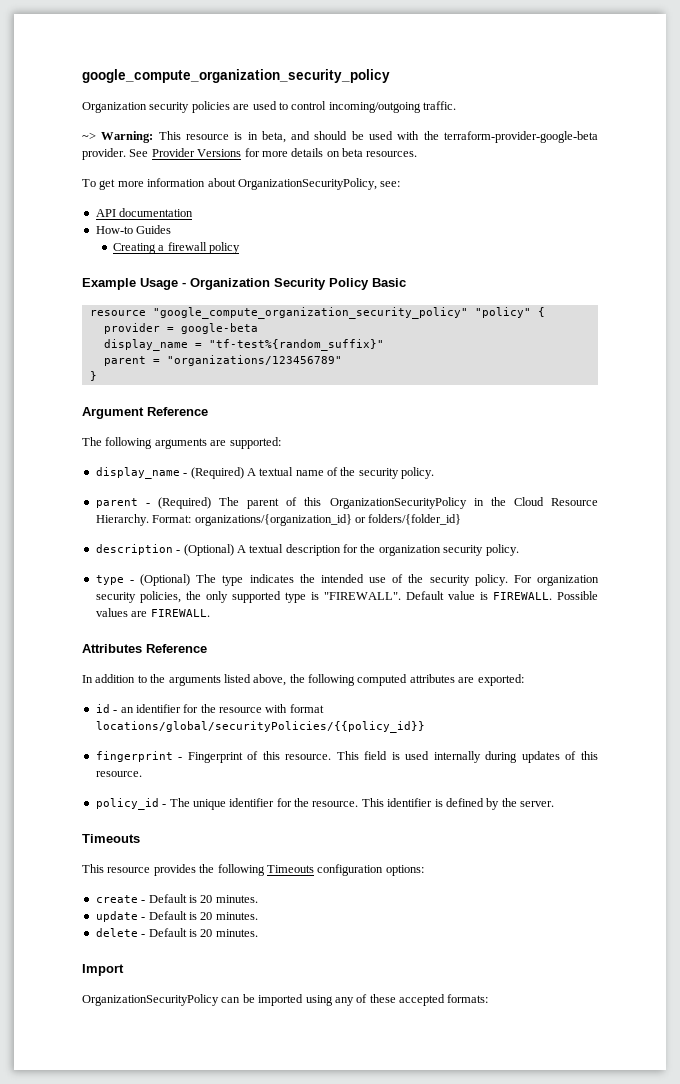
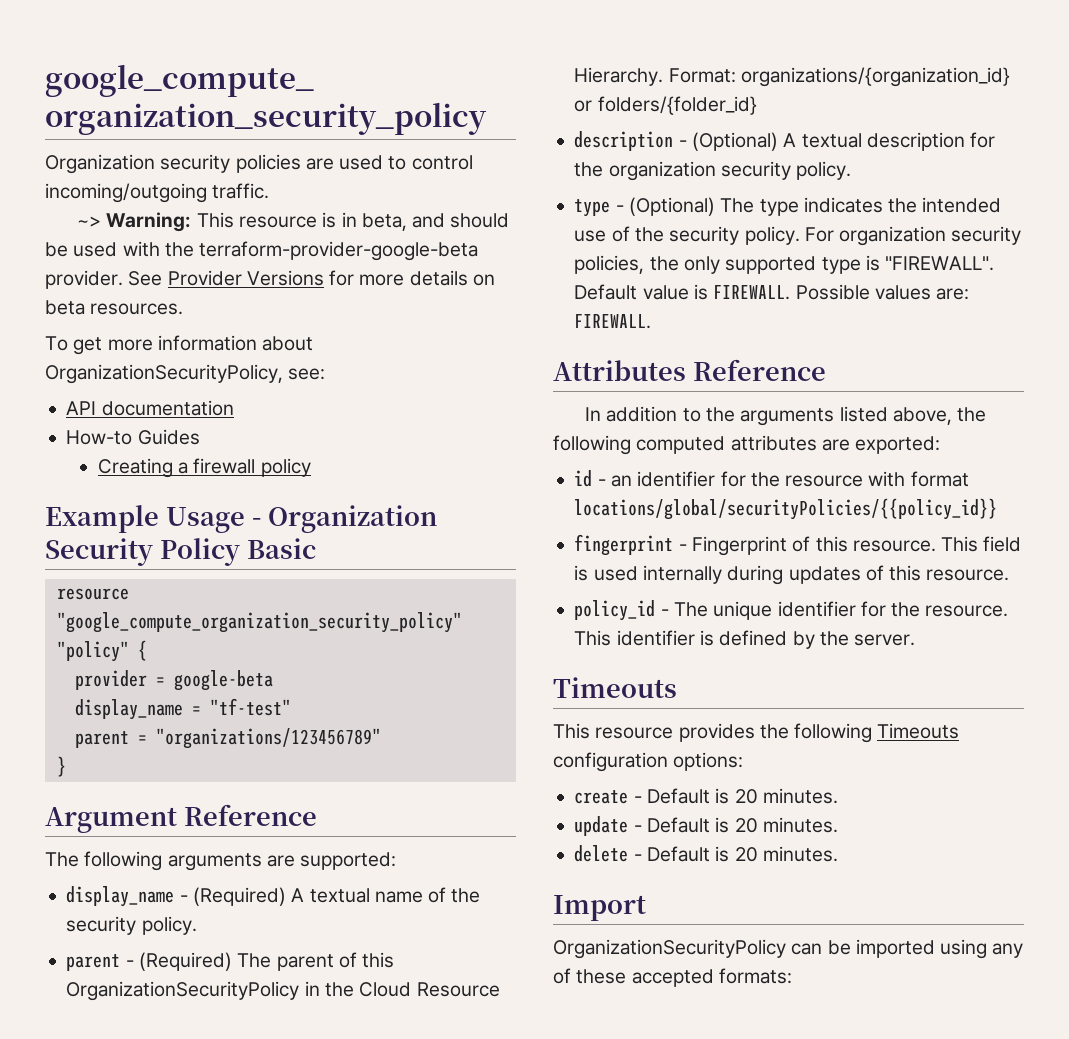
- display_name = "tf-test%{random_suffix}"
+ display_name = "tf-test"
- Possible values are FIREWALL.
+ Possible values are: FIREWALL.

